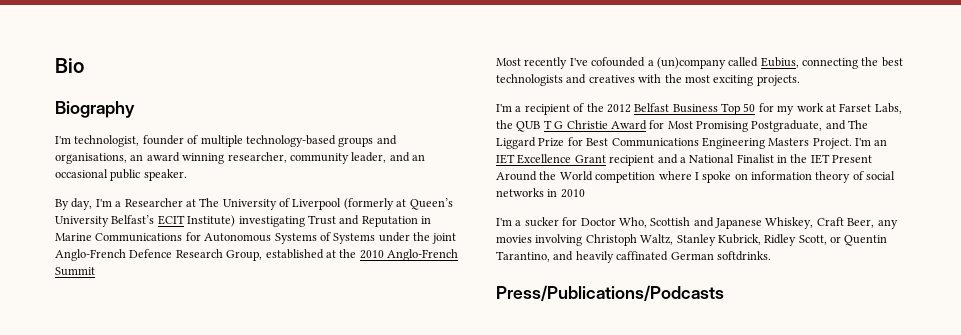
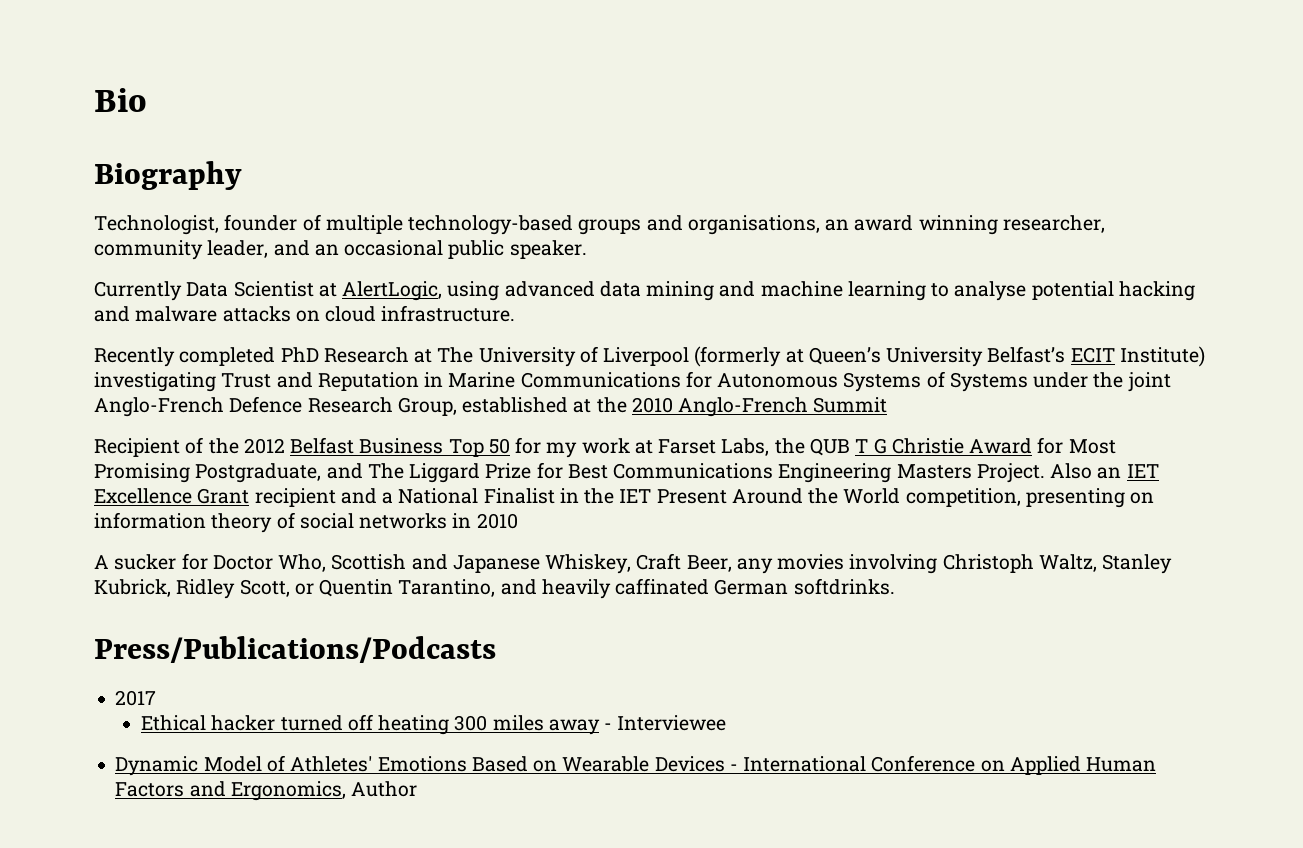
- I'm technologist, founder of multiple technology-based groups and organisations, an award winning researcher, community leader, and an occasional public speaker.
+ Technologist, founder of multiple technology-based groups and organisations, an award winning researcher, community leader, and an occasional public speaker.
- By day, I'm a Researcher at The University of Liverpool (formerly at Queen’s University Belfast’s ECIT Institute) investigating Trust and Reputation in Marine Communications for Autonomous Systems of Systems under the joint Anglo-French Defence Research Group, established at the 2010 Anglo-French Summit
+ Currently Data Scientist at AlertLogic, using advanced data mining and machine learning to analyse potential hacking and malware attacks on cloud infrastructure.
+ Recently completed PhD Research at The University of Liverpool (formerly at Queen’s University Belfast’s ECIT Institute) investigating Trust and Reputation in Marine Communications for Autonomous Systems of Systems under the joint Anglo-French Defence Research Group, established at the 2010 Anglo-French Summit
- Most recently I've cofounded a (un)company called Eubius, connecting the best technologists and creatives with the most exciting projects.
- I'm a recipient of the 2012 Belfast Business Top 50 for my work at Farset Labs, the QUB T G Christie Award for Most Promising Postgraduate, and The Liggard Prize for Best Communications Engineering Masters Project.
+ Recipient of the 2012 Belfast Business Top 50 for my work at Farset Labs, the QUB T G Christie Award for Most Promising Postgraduate, and The Liggard Prize for Best Communications Engineering Masters Project.
- I'm an IET Excellence Grant recipient and a National Finalist in the IET Present Around the World competition where I spoke on information theory of social networks in 2010
+ Also an IET Excellence Grant recipient and a National Finalist in the IET Present Around the World competition, presenting on information theory of social networks in 2010
- I'm a sucker for Doctor Who, Scottish and Japanese Whiskey, Craft Beer, any movies involving Christoph Waltz, Stanley Kubrick, Ridley Scott, or Quentin Tarantino, and heavily caffinated German softdrinks.
+ A sucker for Doctor Who, Scottish and Japanese Whiskey, Craft Beer, any movies involving Christoph Waltz, Stanley Kubrick, Ridley Scott, or Quentin Tarantino, and heavily caffinated German softdrinks.
+ 2017
+ Ethical hacker turned off heating 300 miles away - Interviewee
+ Dynamic Model of Athletes' Emotions Based on Wearable Devices - International Conference on Applied Human Factors and Ergonomics, Author

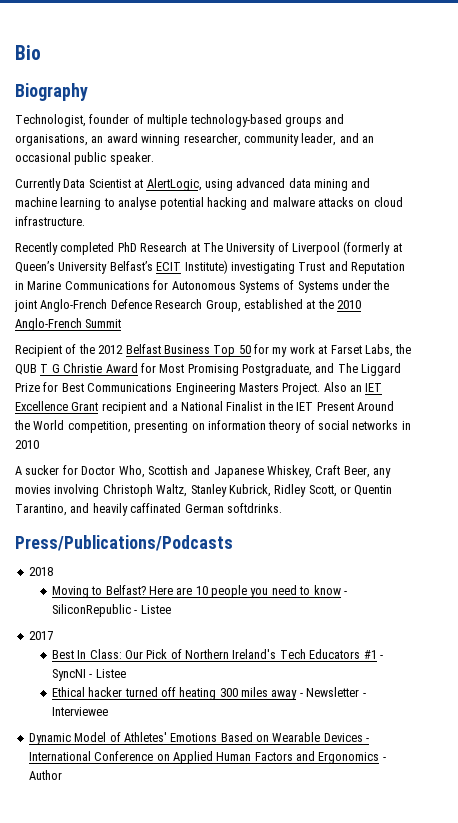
+ 2018
+ Moving to Belfast? Here are 10 people you need to know - SiliconRepublic - Listee
  2017
+ Best In Class: Our Pick of Northern Ireland's Tech Educators #1 - SyncNI - Listee
- Ethical hacker turned off heating 300 miles away - Interviewee
+ Ethical hacker turned off heating 300 miles away - Newsletter - Interviewee
- Dynamic Model of Athletes' Emotions Based on Wearable Devices - International Conference on Applied Human Factors and Ergonomics, Author
+ Dynamic Model of Athletes' Emotions Based on Wearable Devices - International Conference on Applied Human Factors and Ergonomics - Author

